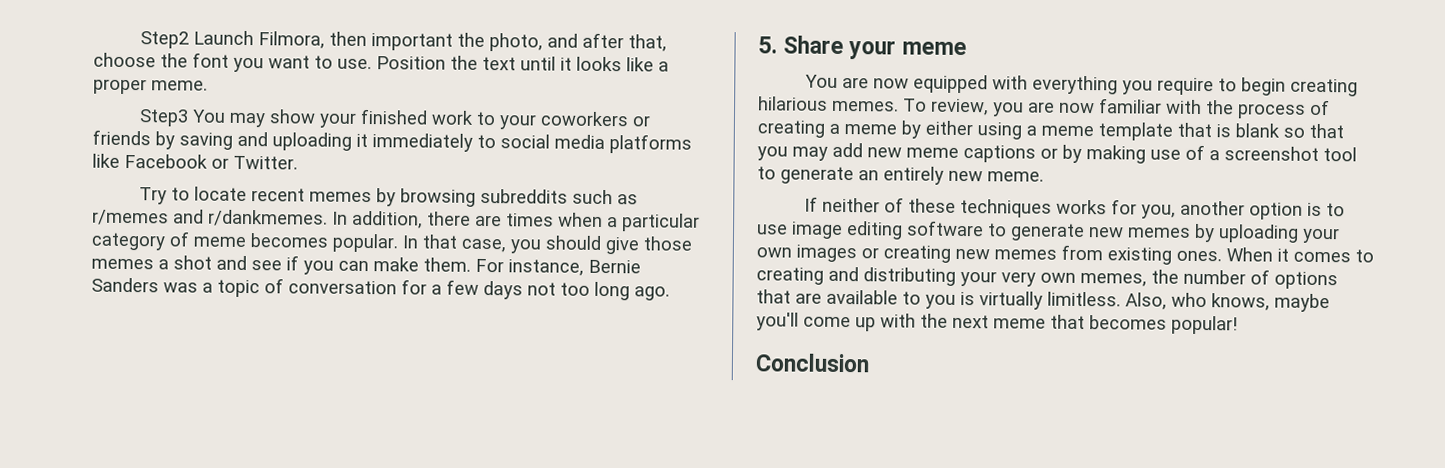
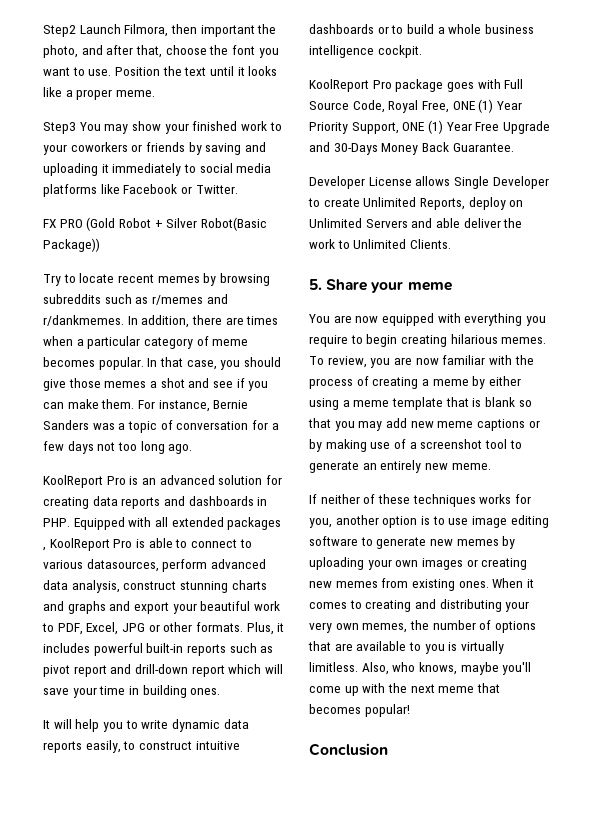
+ FX PRO (Gold Robot + Silver Robot(Basic Package))
+ KoolReport Pro is an advanced solution for creating data reports and dashboards in PHP. Equipped with all extended packages , KoolReport Pro is able to connect to various datasources, perform advanced data analysis, construct stunning charts and graphs and export your beautiful work to PDF, Excel, JPG or other formats. Plus, it includes powerful built-in reports such as pivot report and drill-down report which will save your time in building ones.
+ It will help you to write dynamic data reports easily, to construct intuitive dashboards or to build a whole business intelligence cockpit.
+ KoolReport Pro package goes with Full Source Code, Royal Free, ONE (1) Year Priority Support, ONE (1) Year Free Upgrade and 30-Days Money Back Guarantee.
+ Developer License allows Single Developer to create Unlimited Reports, deploy on Unlimited Servers and able deliver the work to Unlimited Clients.

